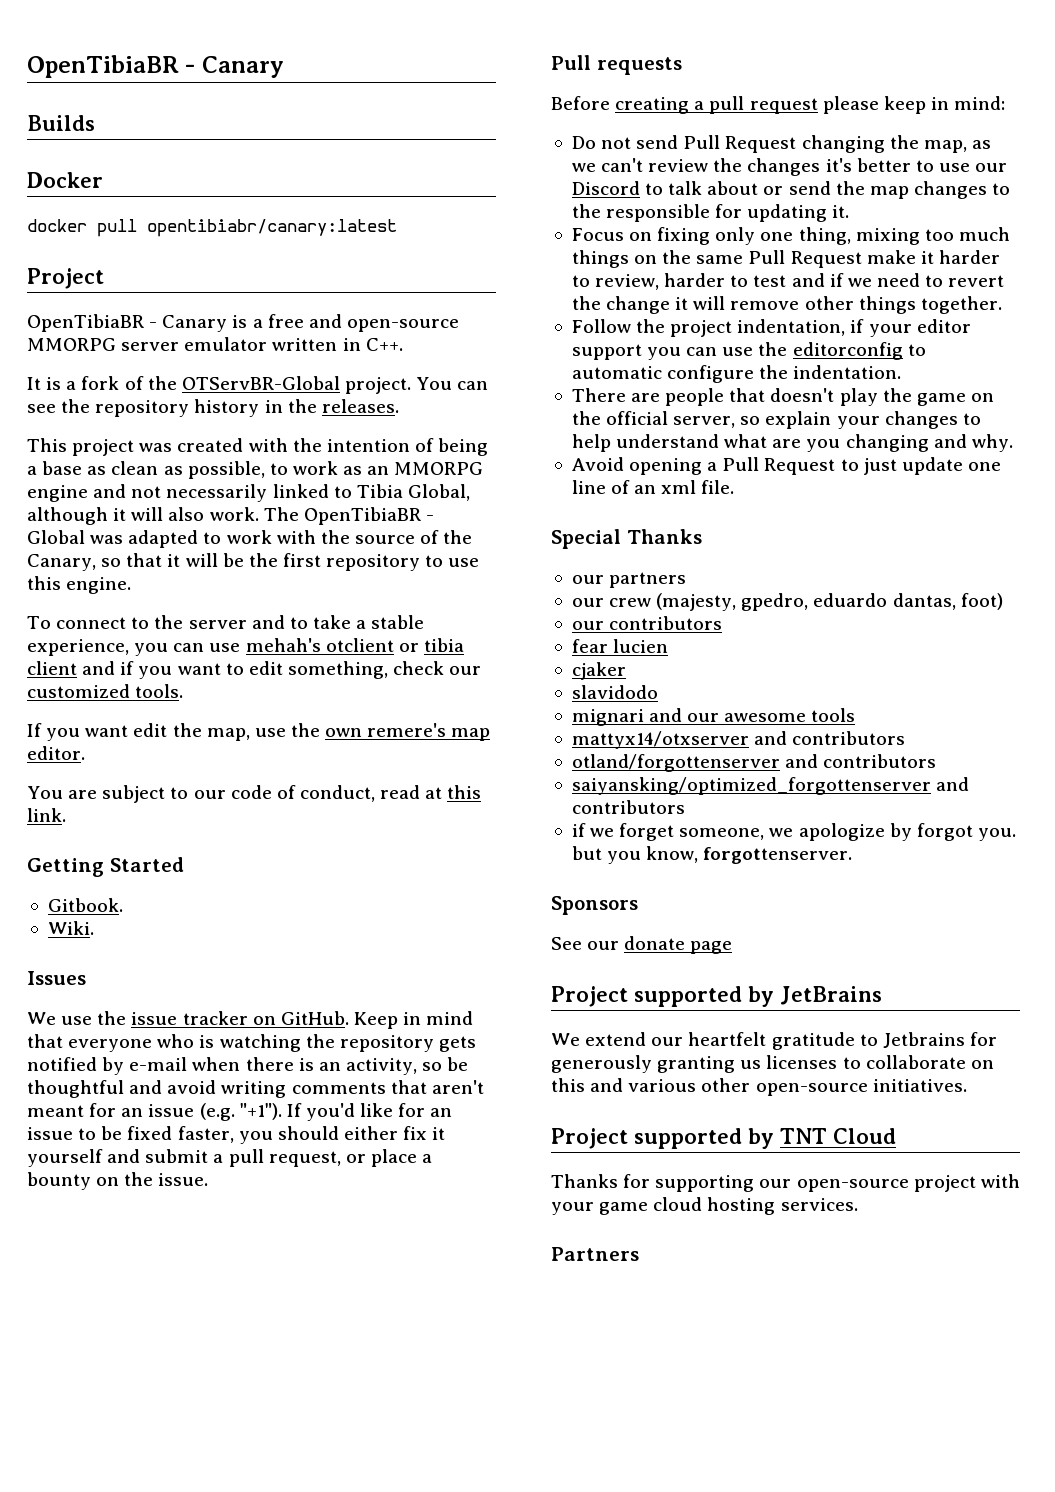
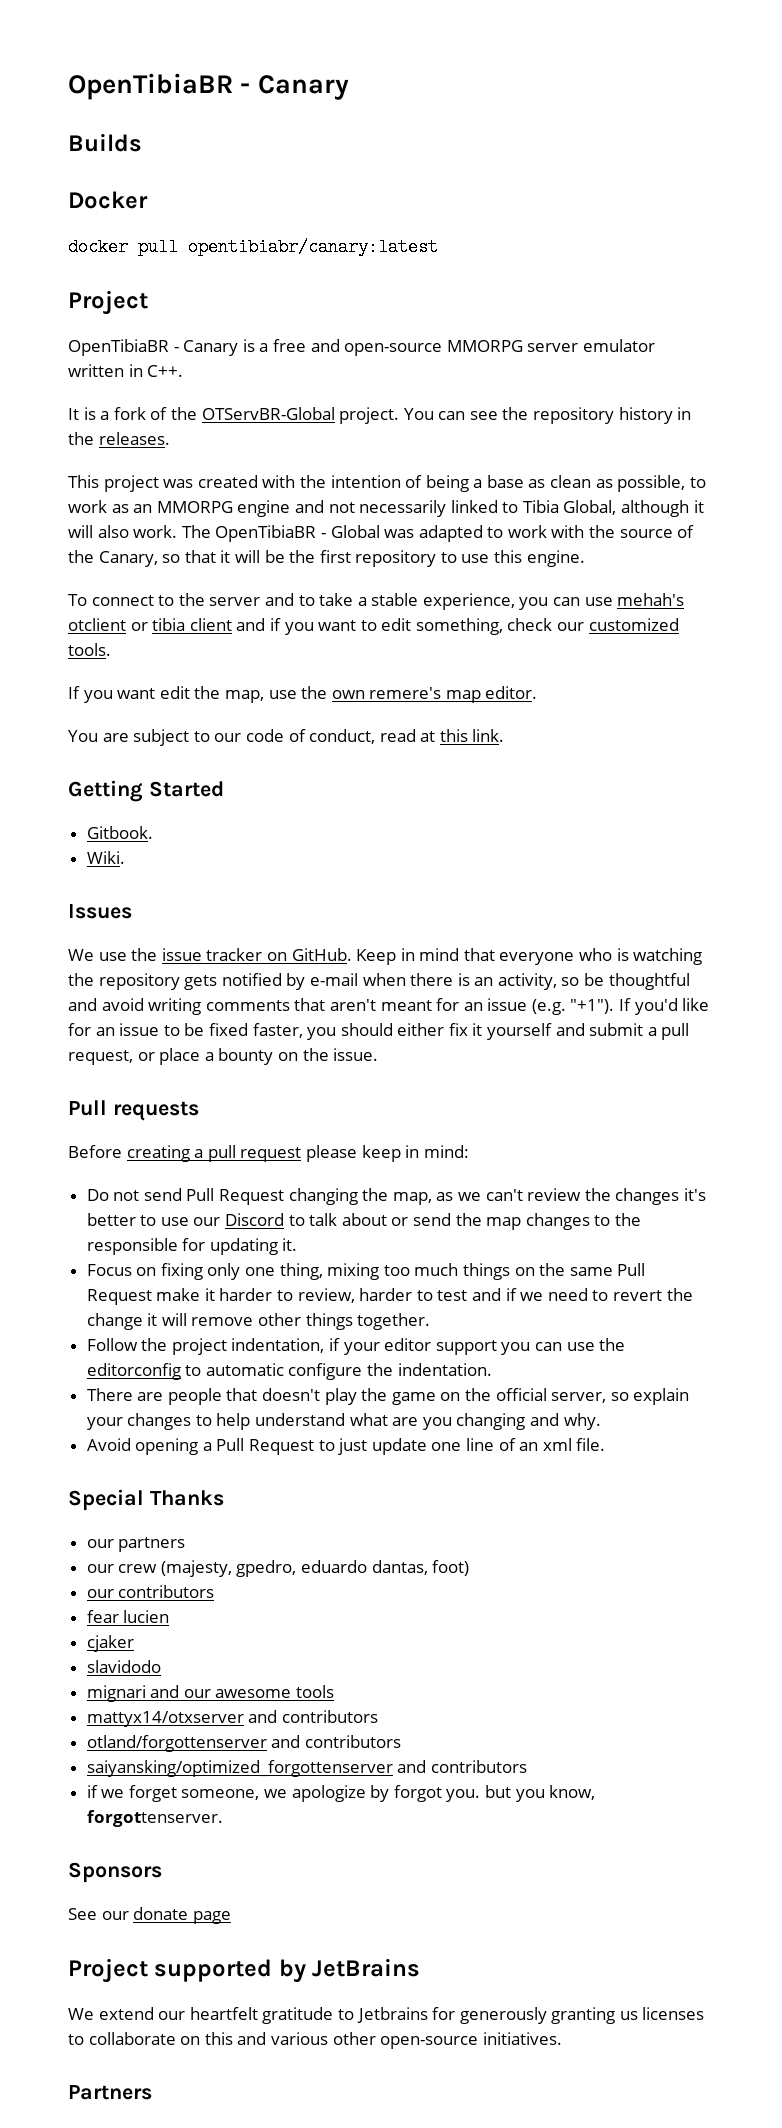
- Project supported by TNT Cloud
- Thanks for supporting our open-source project with your game cloud hosting services.

